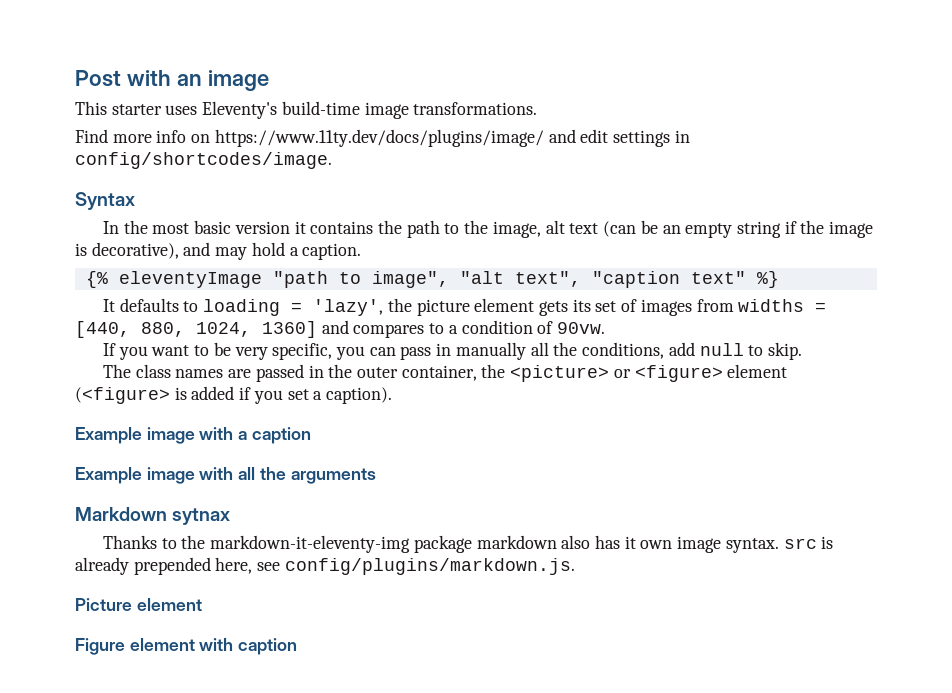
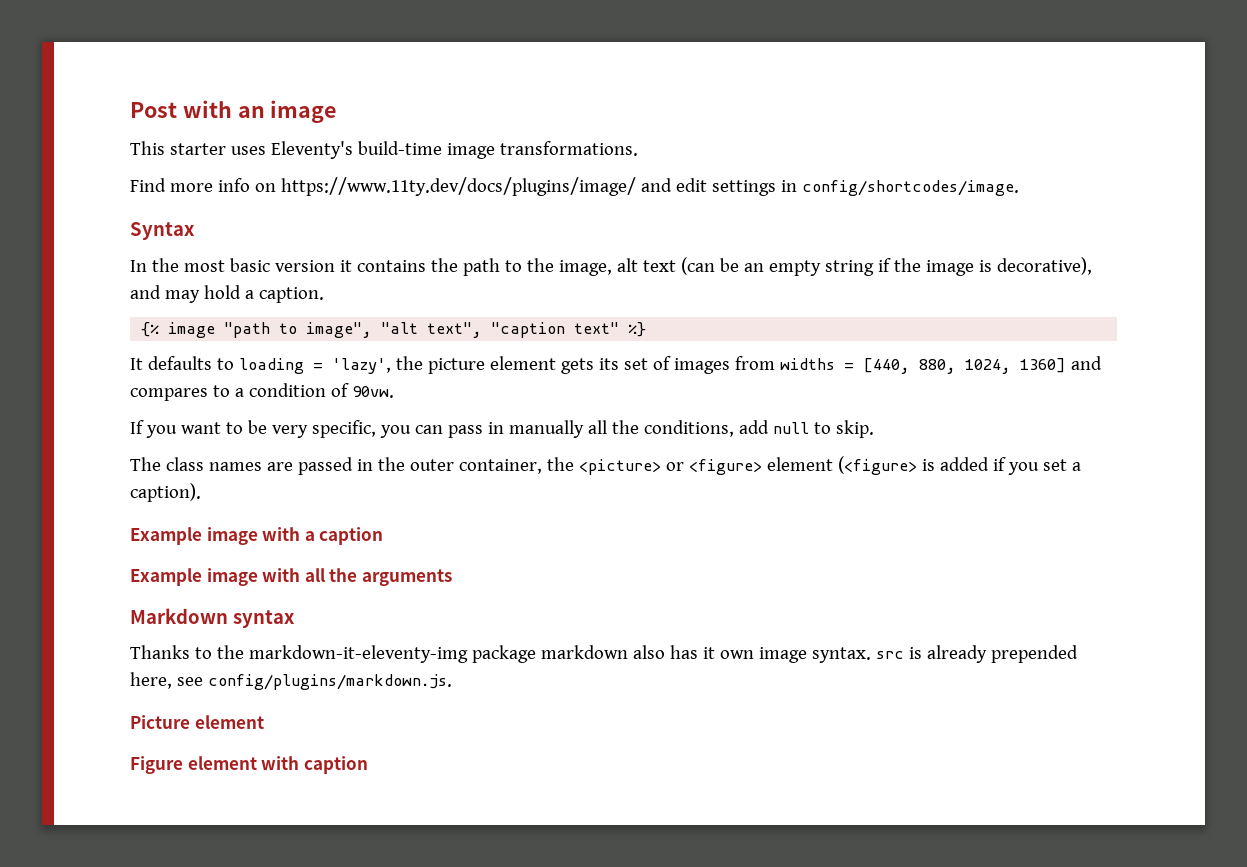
- {% eleventyImage "path to image", "alt text", "caption text" %}
+ {% image "path to image", "alt text", "caption text" %}
- Markdown sytnax
+ Markdown syntax

